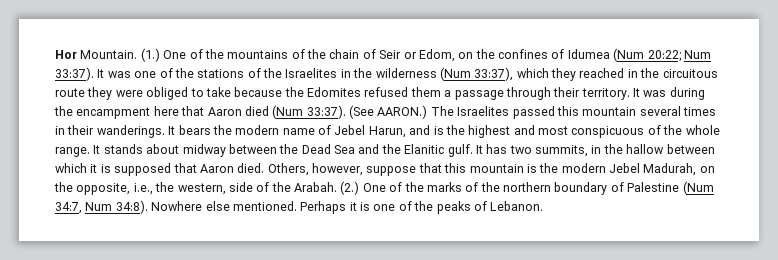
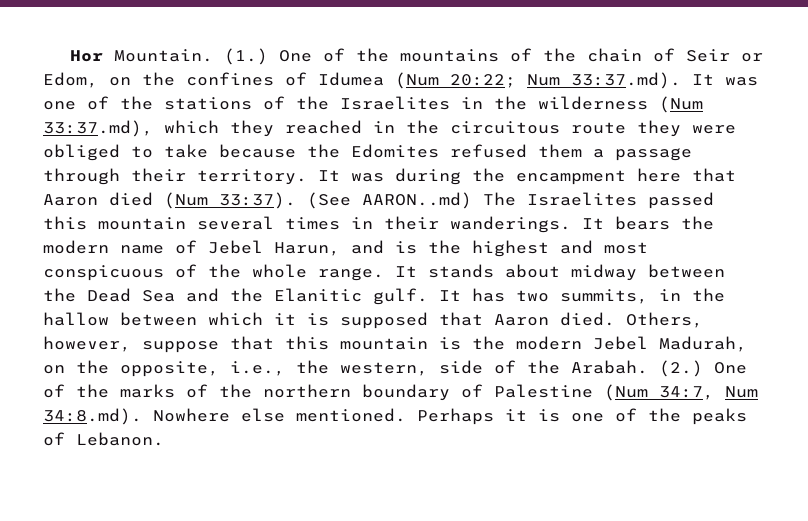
- (1.) One of the mountains of the chain of Seir or Edom, on the confines of Idumea (Num 20:22; Num 33:37). It was one of the stations of the Israelites in the wilderness (Num 33:37), which they reached in the circuitous route they were obliged to take because the Edomites refused them a passage through their territory.
+ (1.) One of the mountains of the chain of Seir or Edom, on the confines of Idumea (Num 20:22; Num 33:37.md). It was one of the stations of the Israelites in the wilderness (Num 33:37.md), which they reached in the circuitous route they were obliged to take because the Edomites refused them a passage through their territory.
- (See AARON.) The Israelites passed this mountain several times in their wanderings.
+ (See AARON..md) The Israelites passed this mountain several times in their wanderings.
- (2.) One of the marks of the northern boundary of Palestine (Num 34:7, Num 34:8). Nowhere else mentioned.
+ (2.) One of the marks of the northern boundary of Palestine (Num 34:7, Num 34:8.md). Nowhere else mentioned.

